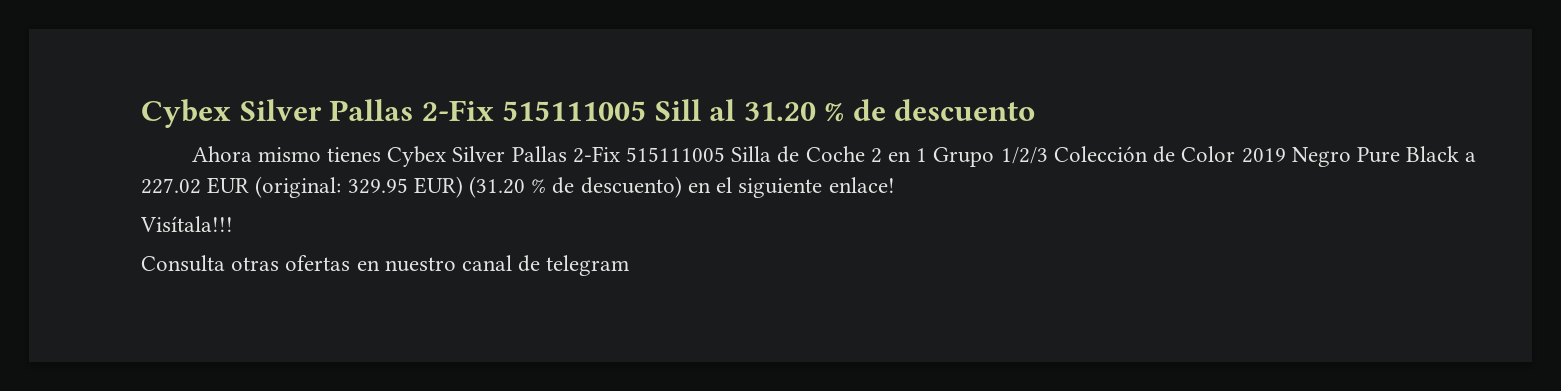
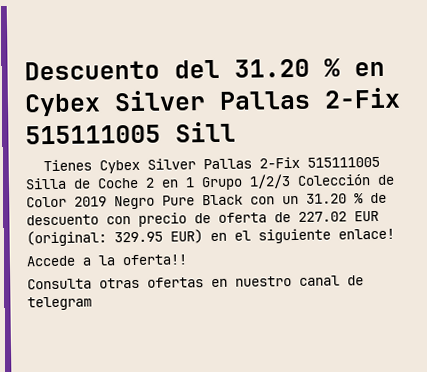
- Cybex Silver Pallas 2-Fix 515111005 Sill al 31.20 % de descuento
- Ahora mismo tienes Cybex Silver Pallas 2-Fix 515111005 Silla de Coche 2 en 1 Grupo 1/2/3 Colección de Color 2019 Negro Pure Black a 227.02 EUR (original: 329.95 EUR) (31.20 % de descuento) en el siguiente enlace!
+ Descuento del 31.20 % en Cybex Silver Pallas 2-Fix 515111005 Sill
+ Tienes Cybex Silver Pallas 2-Fix 515111005 Silla de Coche 2 en 1 Grupo 1/2/3 Colección de Color 2019 Negro Pure Black con un 31.20 % de descuento con precio de oferta de 227.02 EUR (original: 329.95 EUR) en el siguiente enlace!
- Visítala!!!
+ Accede a la oferta!!

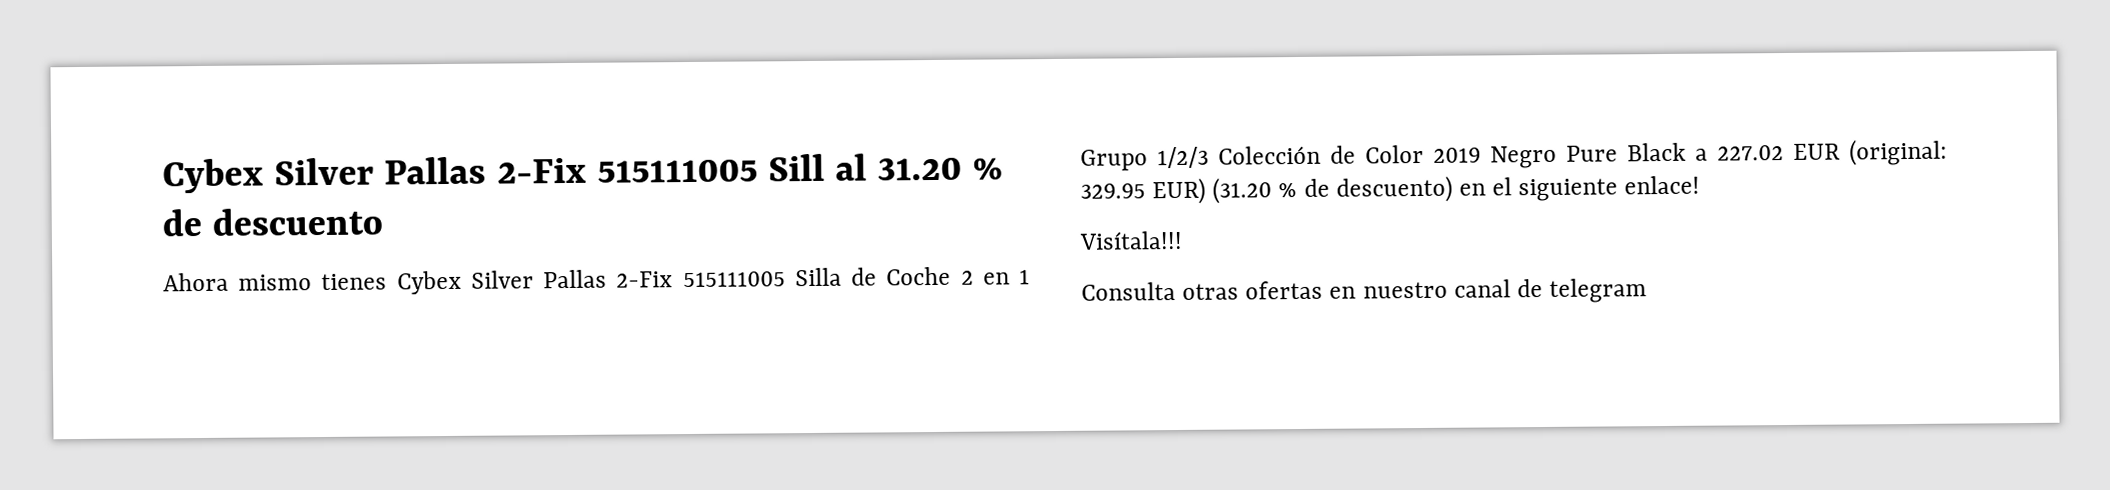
- Descuento del 31.20 % en Cybex Silver Pallas 2-Fix 515111005 Sill
- Tienes Cybex Silver Pallas 2-Fix 515111005 Silla de Coche 2 en 1 Grupo 1/2/3 Colección de Color 2019 Negro Pure Black con un 31.20 % de descuento con precio de oferta de 227.02 EUR (original: 329.95 EUR) en el siguiente enlace!
+ Cybex Silver Pallas 2-Fix 515111005 Sill al 31.20 % de descuento
+ Ahora mismo tienes Cybex Silver Pallas 2-Fix 515111005 Silla de Coche 2 en 1 Grupo 1/2/3 Colección de Color 2019 Negro Pure Black a 227.02 EUR (original: 329.95 EUR) (31.20 % de descuento) en el siguiente enlace!
- Accede a la oferta!!
+ Visítala!!!

